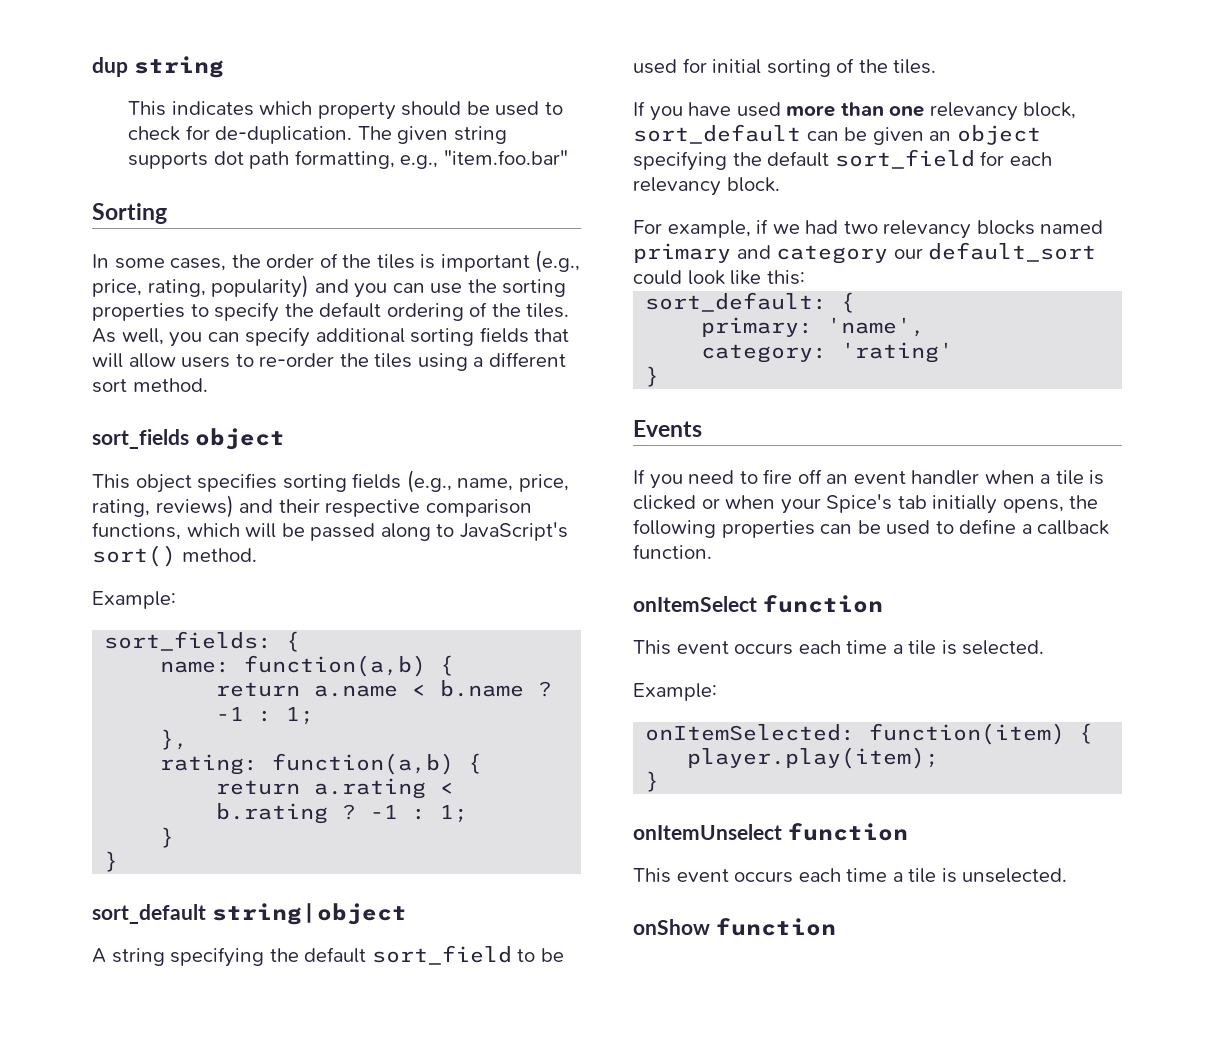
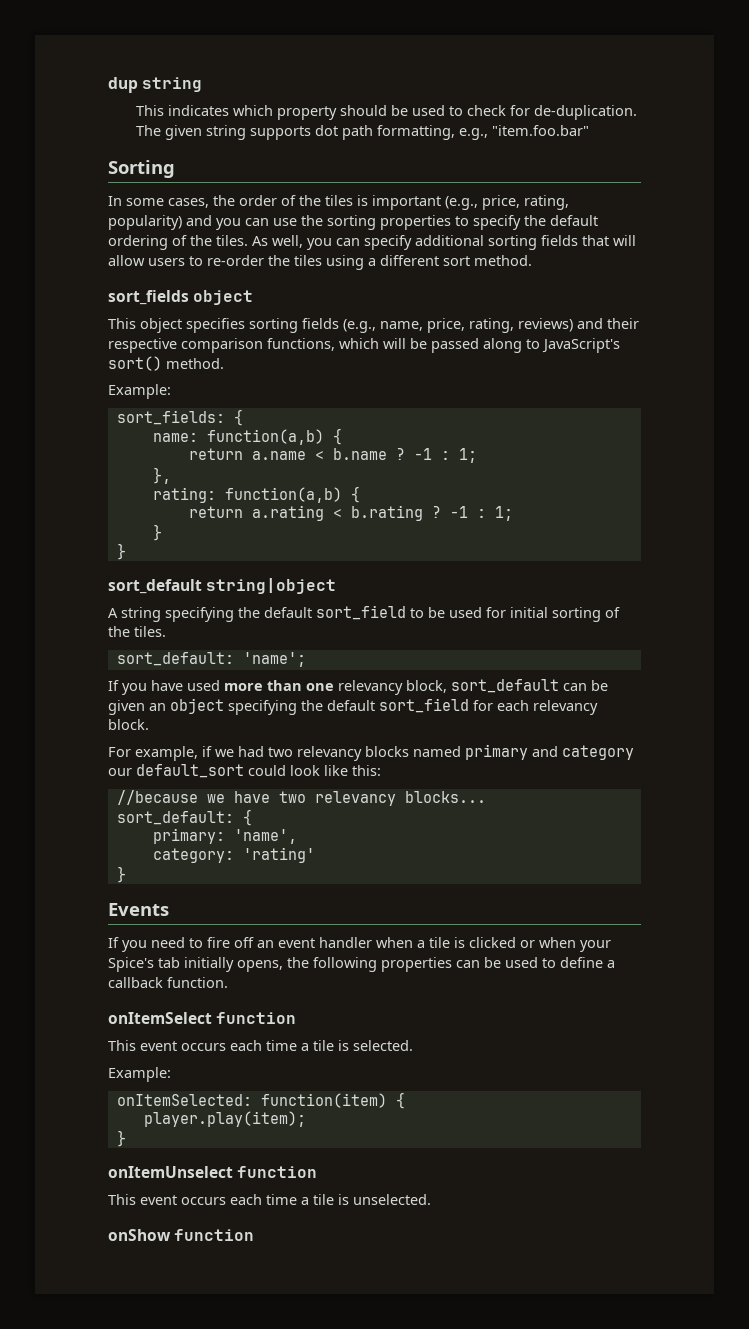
+ sort_default: 'name';
+ //because we have two relevancy blocks...

